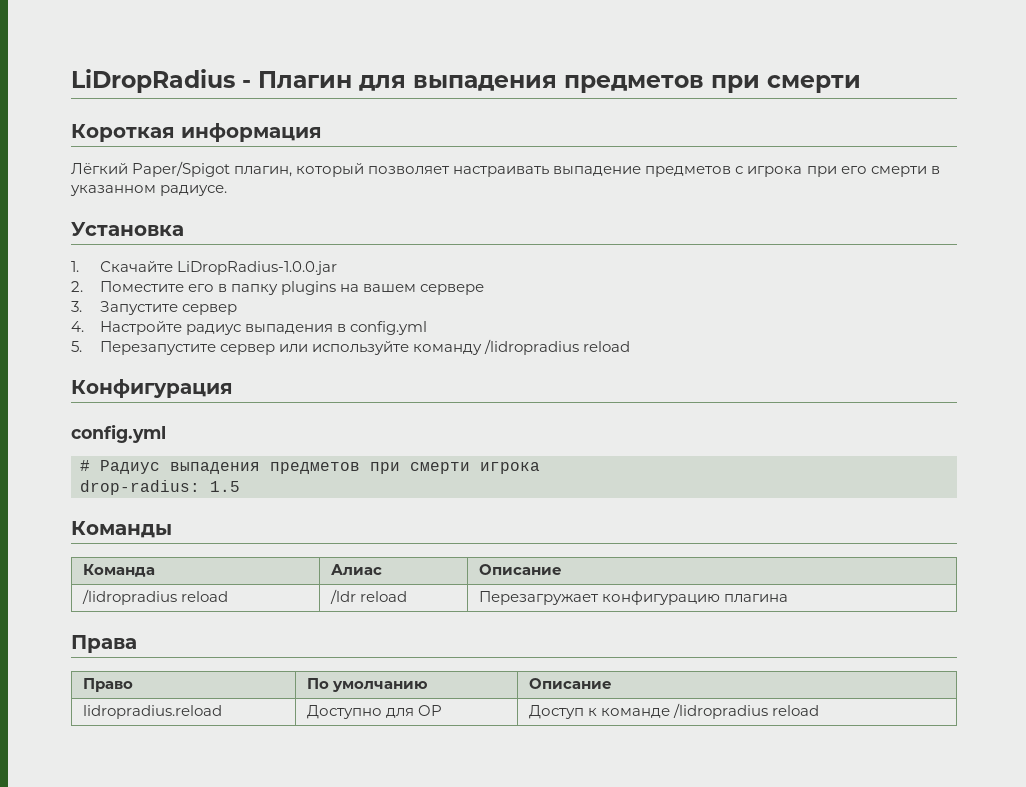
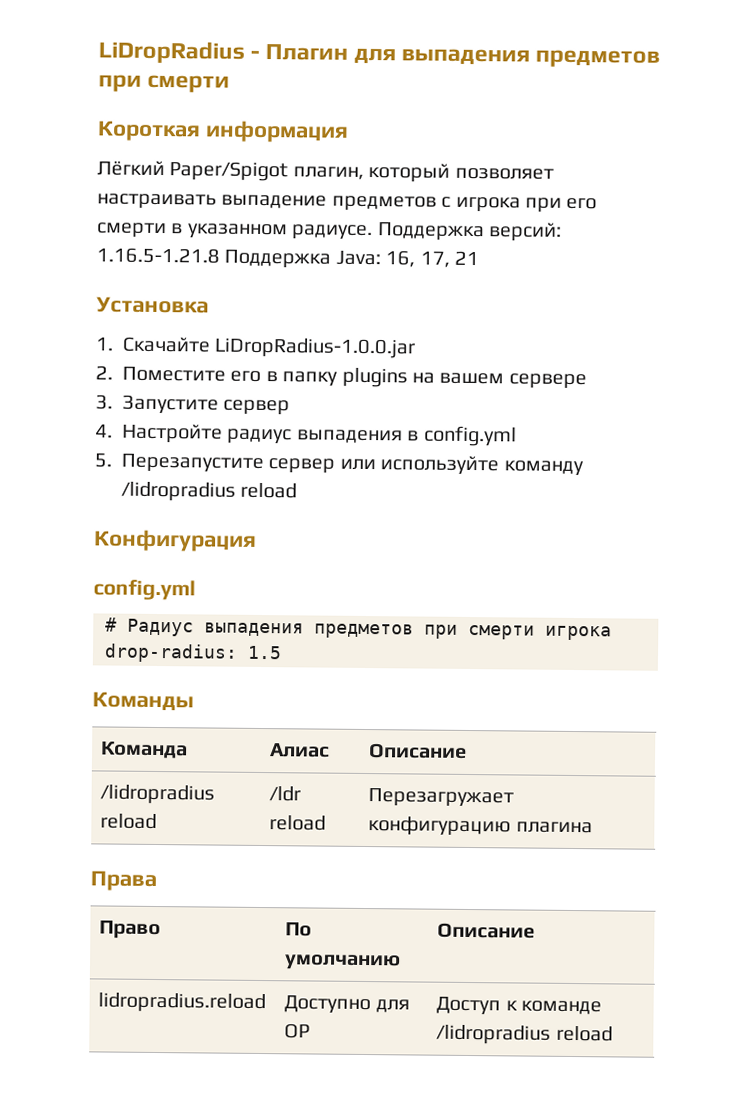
+ Поддержка версий: 1.16.5-1.21.8 Поддержка Java: 16, 17, 21

